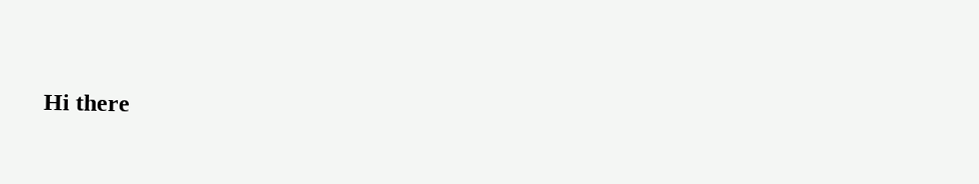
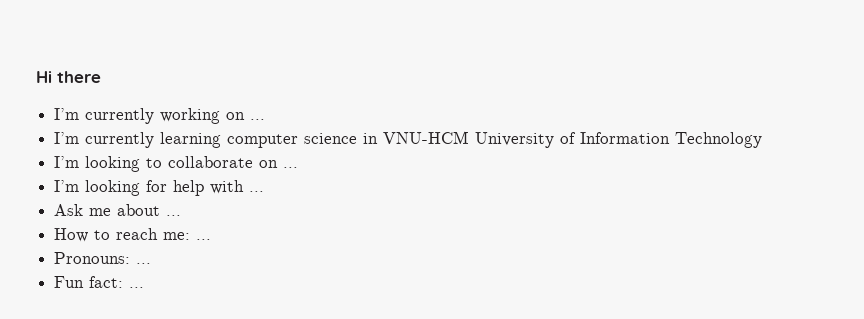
+ I’m currently working on ...
+ I’m currently learning computer science in VNU-HCM University of Information Technology
+ I’m looking to collaborate on ...
+ I’m looking for help with ...
+ Ask me about ...
+ How to reach me: ...
+ Pronouns: ...
+ Fun fact: ...

